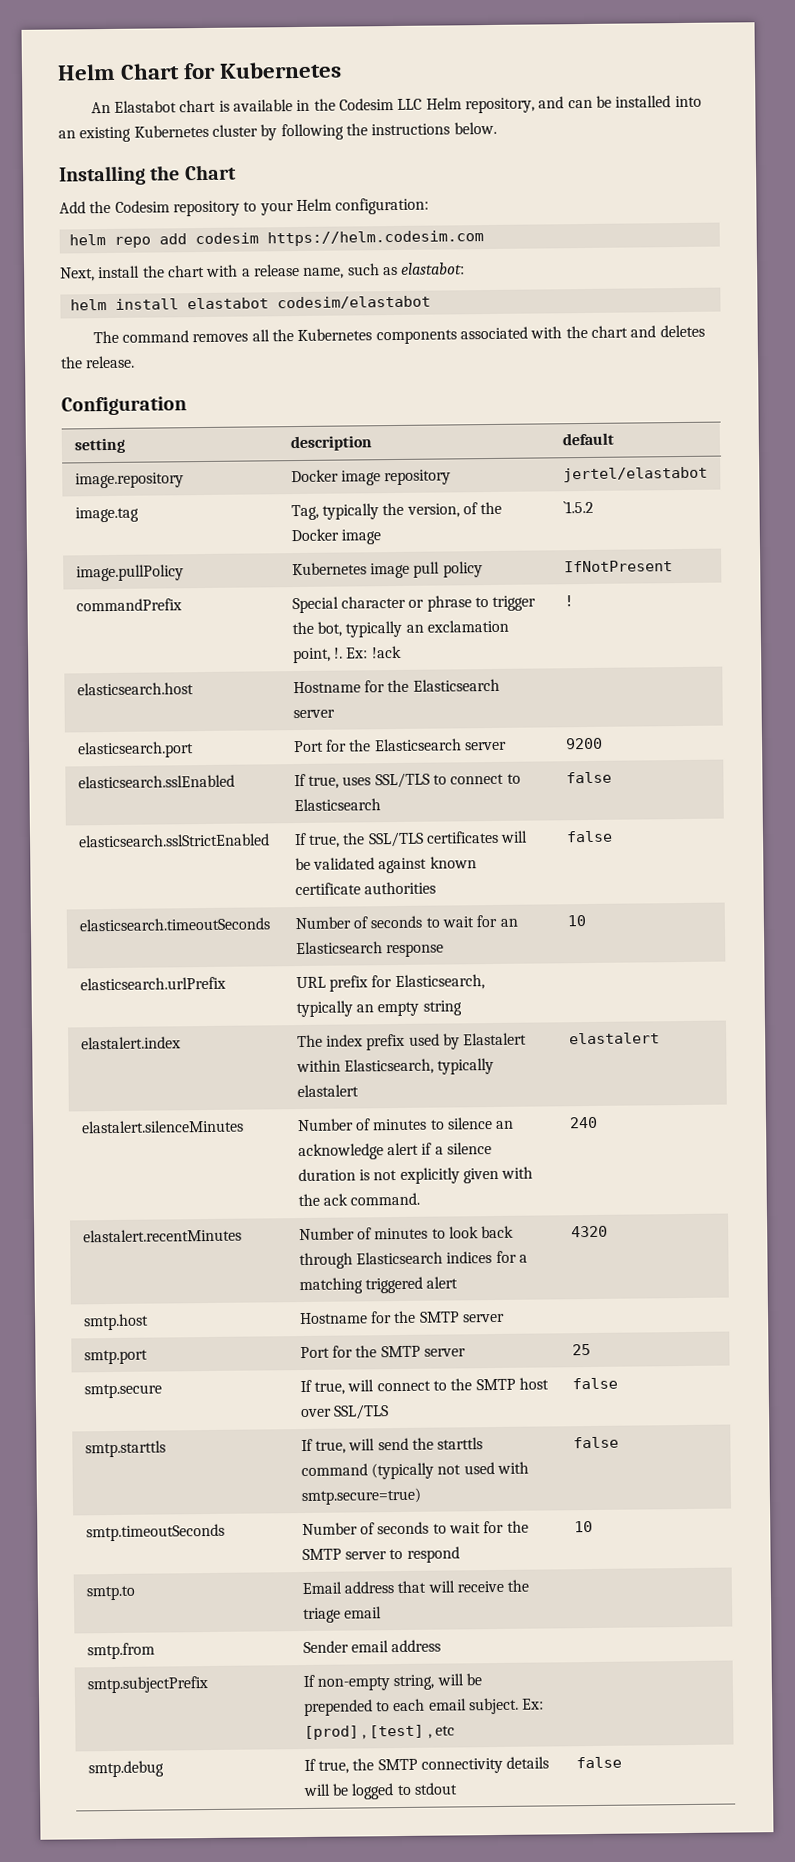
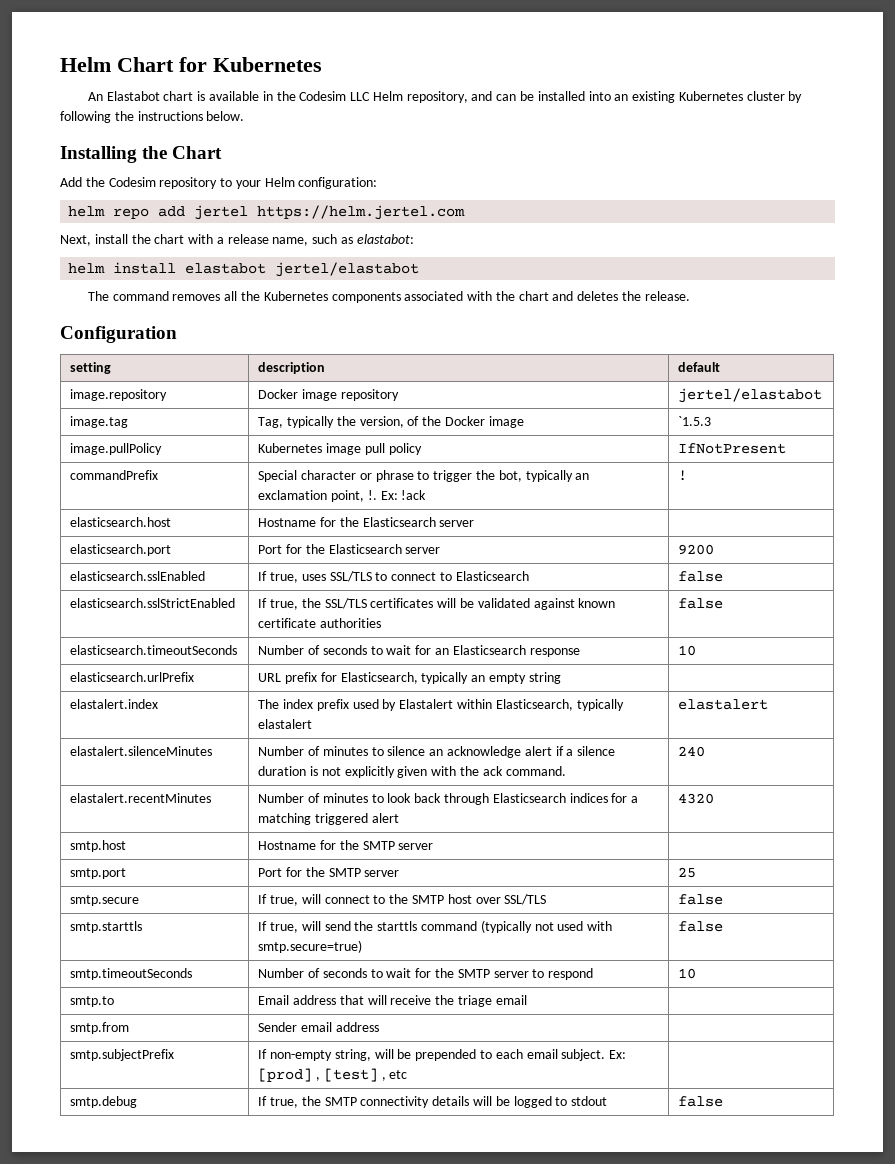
- helm repo add codesim https://helm.codesim.com
+ helm repo add jertel https://helm.jertel.com
- helm install elastabot codesim/elastabot
+ helm install elastabot jertel/elastabot
- image.tag | Tag, typically the version, of the Docker image | `1.5.2
+ image.tag | Tag, typically the version, of the Docker image | `1.5.3

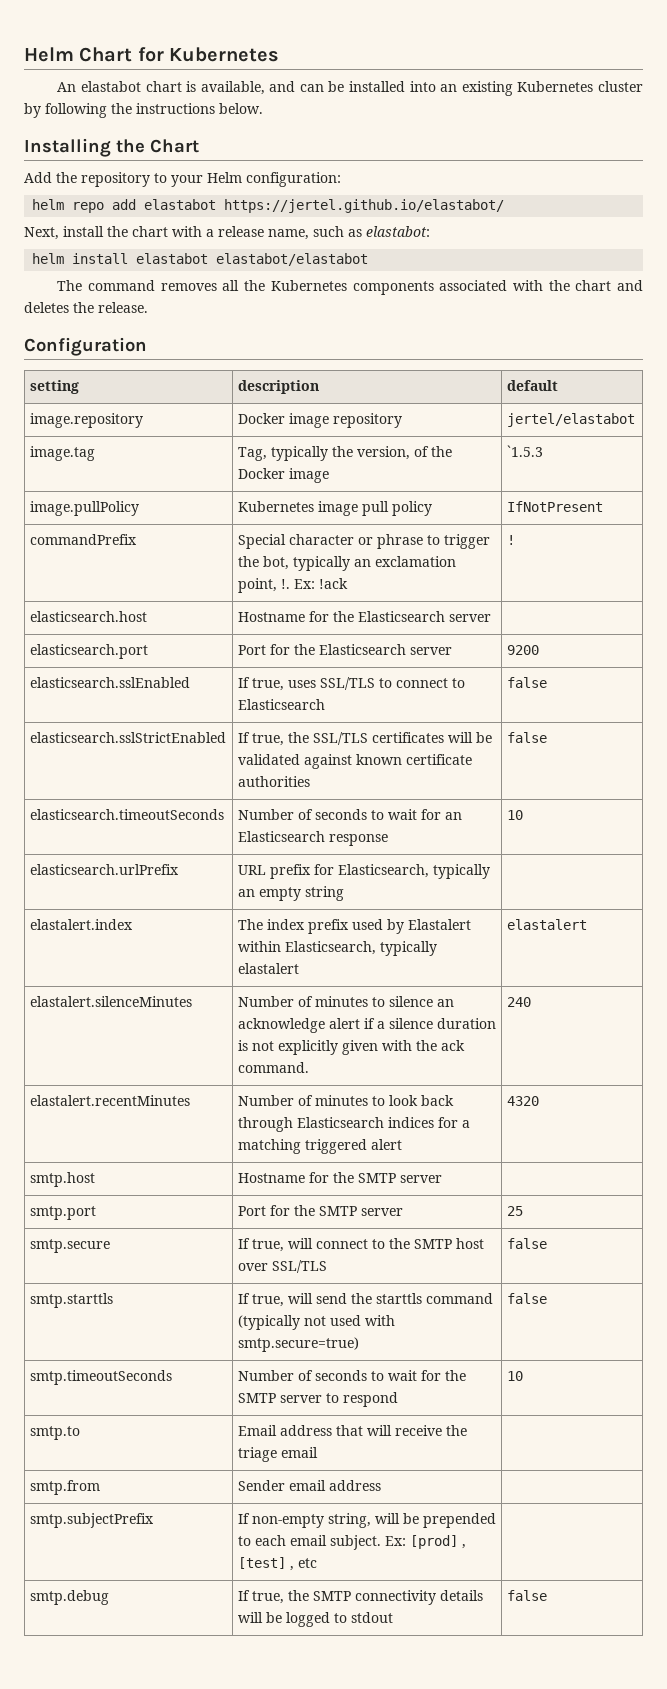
- An Elastabot chart is available in the Codesim LLC Helm repository, and can be installed into an existing Kubernetes cluster by following the instructions below.
+ An elastabot chart is available, and can be installed into an existing Kubernetes cluster by following the instructions below.
- Add the Codesim repository to your Helm configuration:
+ Add the repository to your Helm configuration:
- helm repo add jertel https://helm.jertel.com
+ helm repo add elastabot https://jertel.github.io/elastabot/
- helm install elastabot jertel/elastabot
+ helm install elastabot elastabot/elastabot

